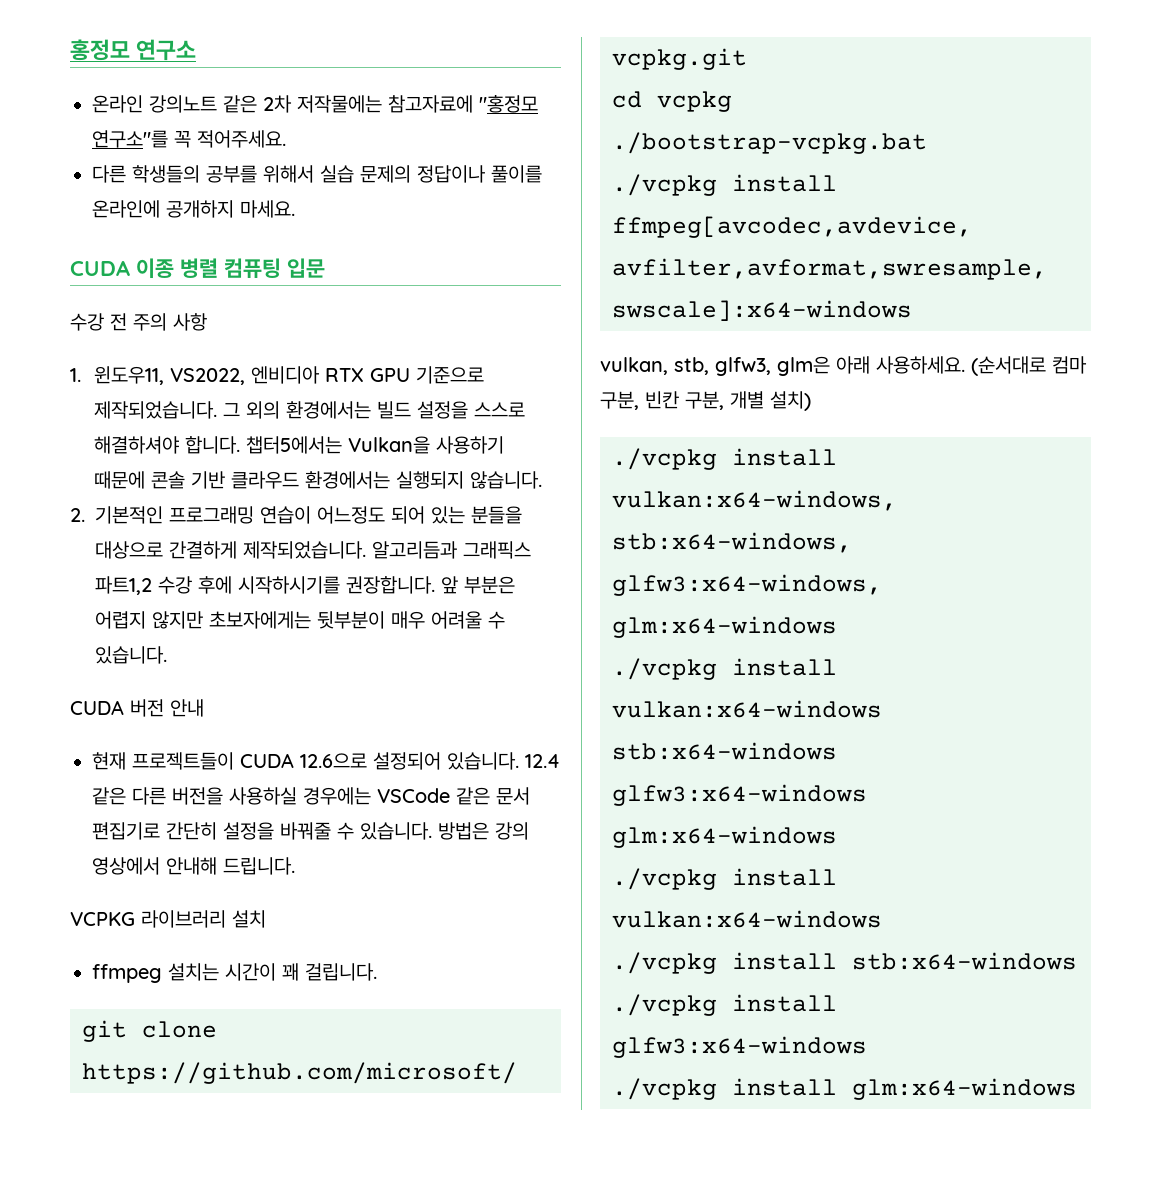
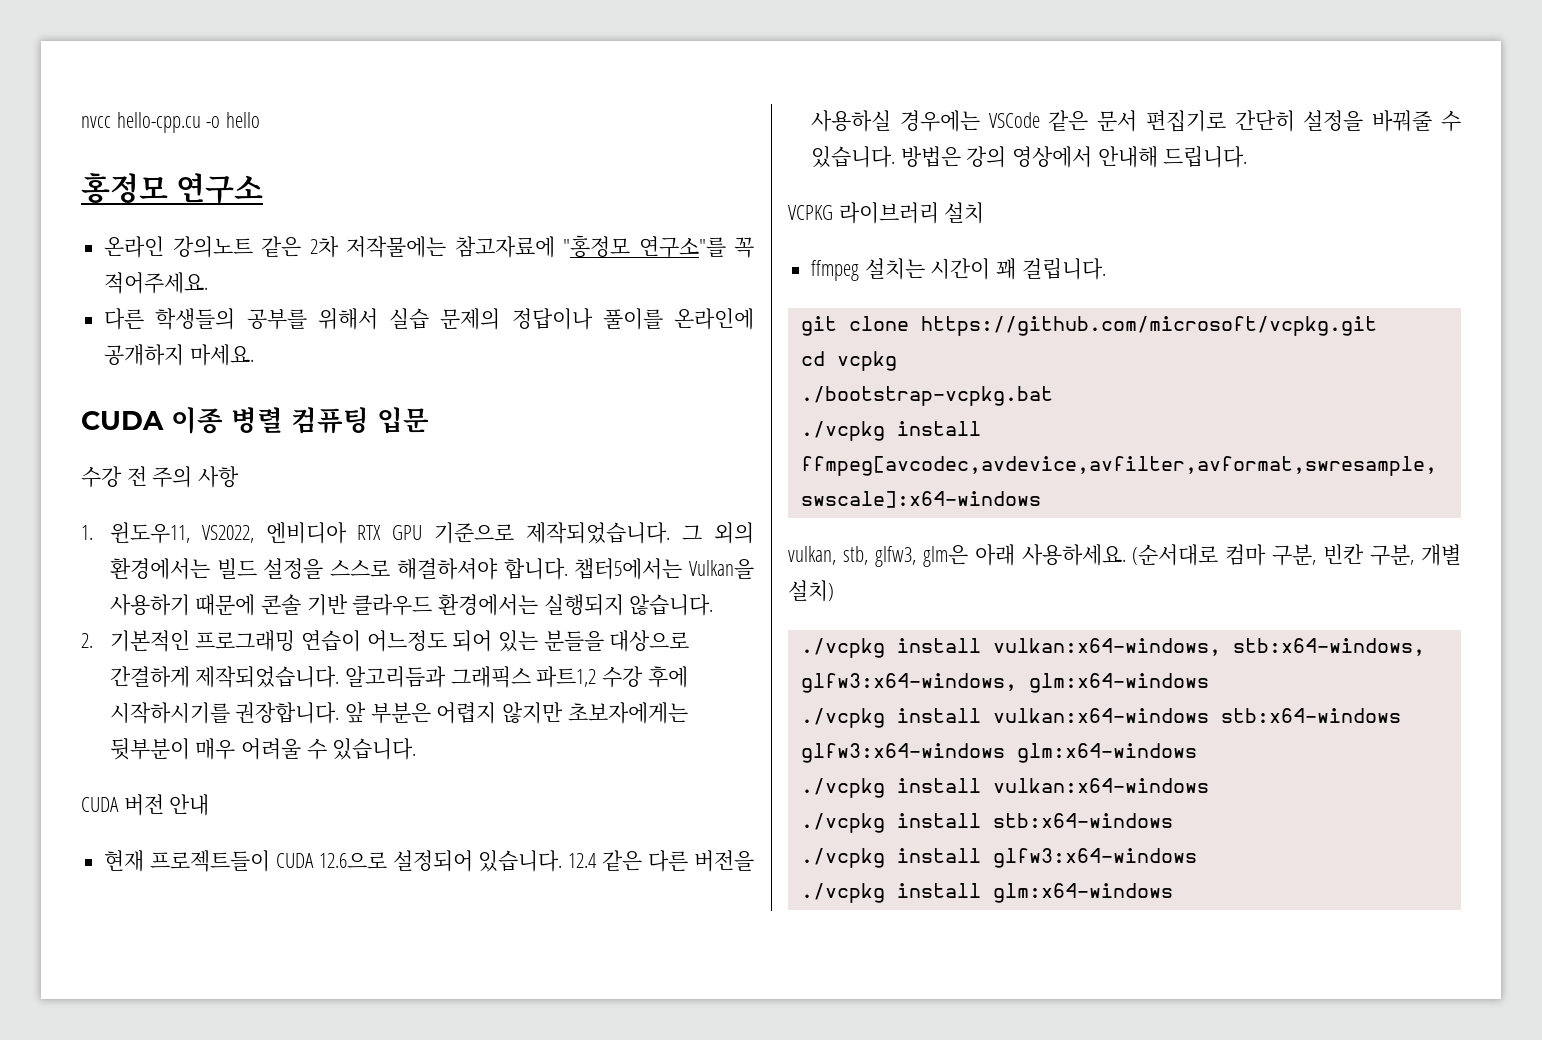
+ nvcc hello-cpp.cu -o hello

